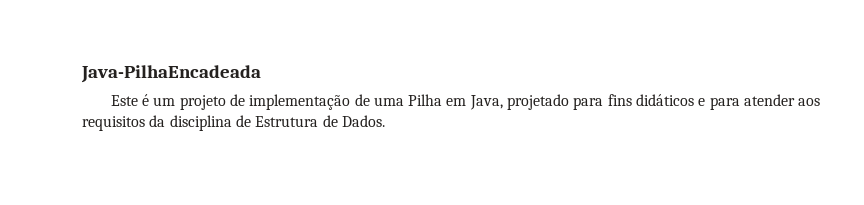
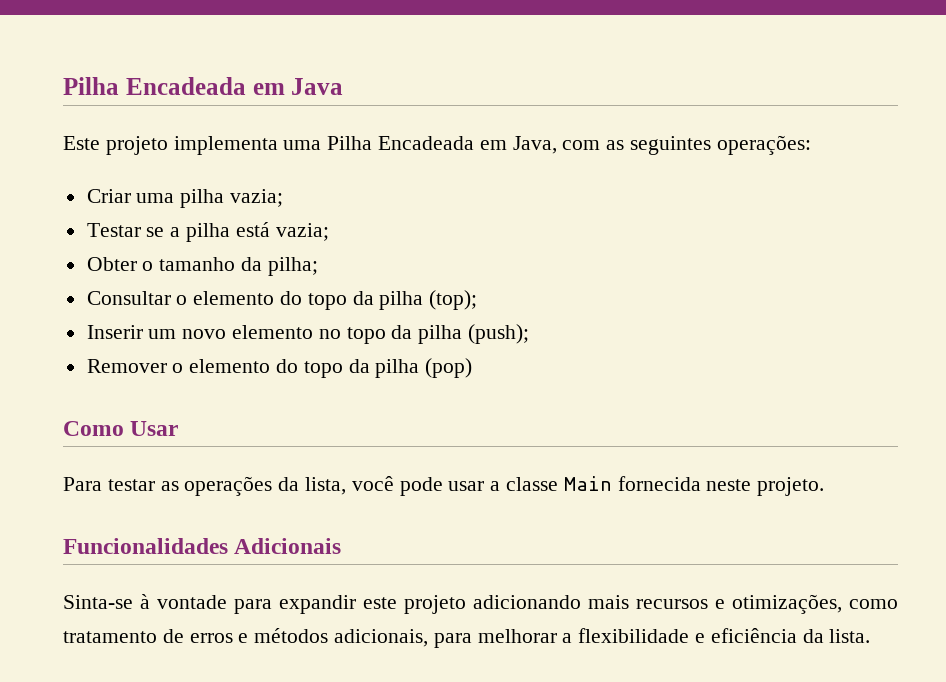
- Java-PilhaEncadeada
- Este é um projeto de implementação de uma Pilha em Java, projetado para fins didáticos e para atender aos requisitos da disciplina de Estrutura de Dados.
+ Pilha Encadeada em Java
+ Este projeto implementa uma Pilha Encadeada em Java, com as seguintes operações:
+ Criar uma pilha vazia;
+ Testar se a pilha está vazia;
+ Obter o tamanho da pilha;
+ Consultar o elemento do topo da pilha (top);
+ Inserir um novo elemento no topo da pilha (push);
+ Remover o elemento do topo da pilha (pop)
+ Como Usar
+ Para testar as operações da lista, você pode usar a classe Main fornecida neste projeto.
+ Funcionalidades Adicionais
+ Sinta-se à vontade para expandir este projeto adicionando mais recursos e otimizações, como tratamento de erros e métodos adicionais, para melhorar a flexibilidade e eficiência da lista.

